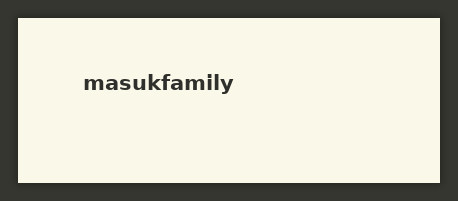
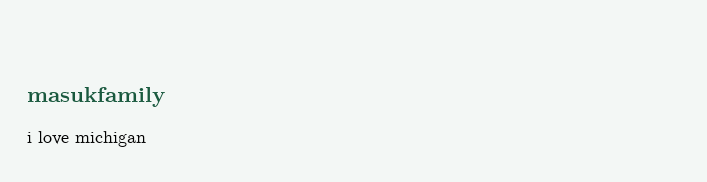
+ i love michigan

